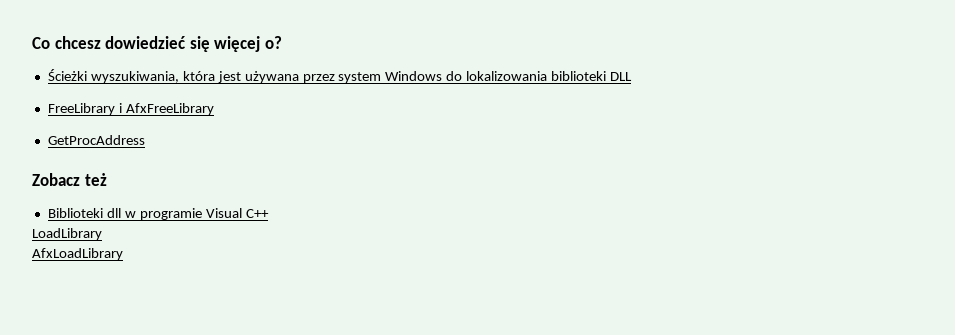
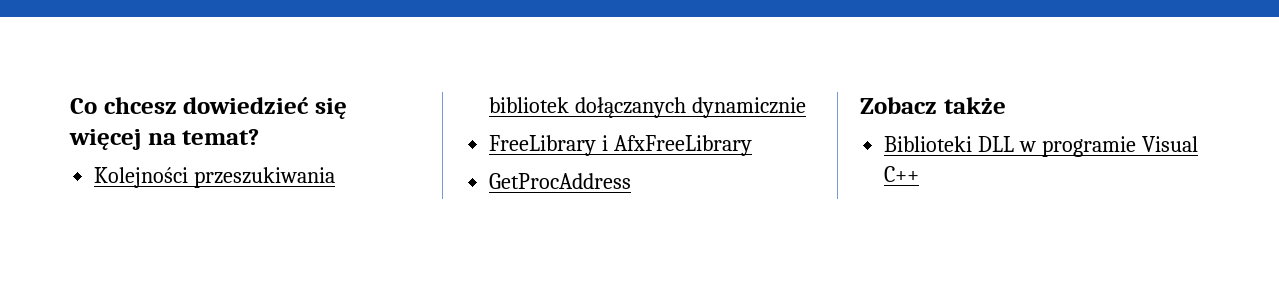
- Co chcesz dowiedzieć się więcej o?
- Ścieżki wyszukiwania, która jest używana przez system Windows do lokalizowania biblioteki DLL
+ Co chcesz dowiedzieć się więcej na temat?
+ Kolejności przeszukiwania bibliotek dołączanych dynamicznie
- Zobacz też
+ Zobacz także
- Biblioteki dll w programie Visual C++
+ Biblioteki DLL w programie Visual C++
- LoadLibrary
- AfxLoadLibrary

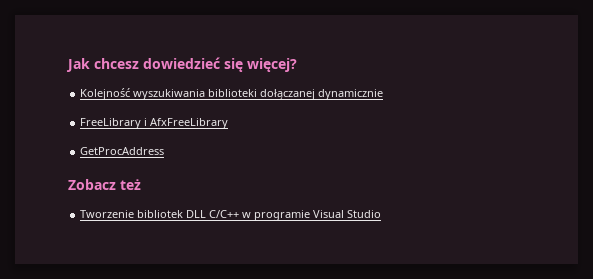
- Co chcesz dowiedzieć się więcej na temat?
- Kolejności przeszukiwania bibliotek dołączanych dynamicznie
+ Jak chcesz dowiedzieć się więcej?
+ Kolejność wyszukiwania biblioteki dołączanej dynamicznie
- Zobacz także
- Biblioteki DLL w programie Visual C++
+ Zobacz też
+ Tworzenie bibliotek DLL C/C++ w programie Visual Studio

